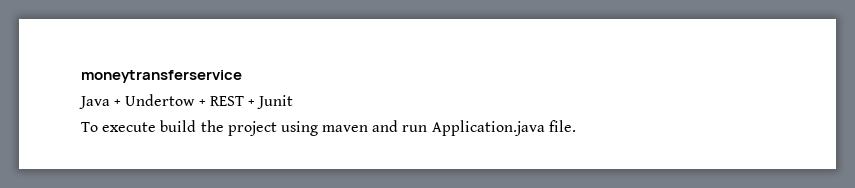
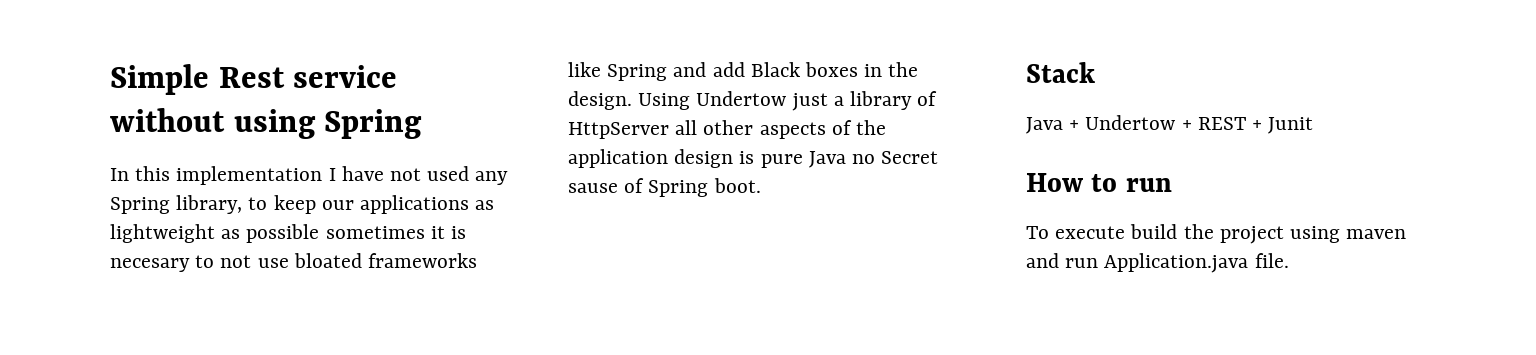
- moneytransferservice
+ Simple Rest service without using Spring
+ In this implementation I have not used any Spring library, to keep our applications as lightweight as possible sometimes it is necesary to not use bloated frameworks like Spring and add Black boxes in the design. Using Undertow just a library of HttpServer all other aspects of the application design is pure Java no Secret sause of Spring boot.
+ Stack
+ How to run

